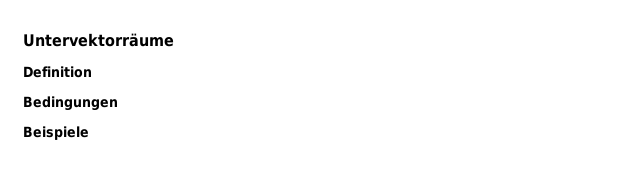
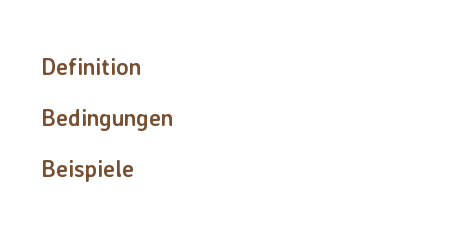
- Untervektorräume

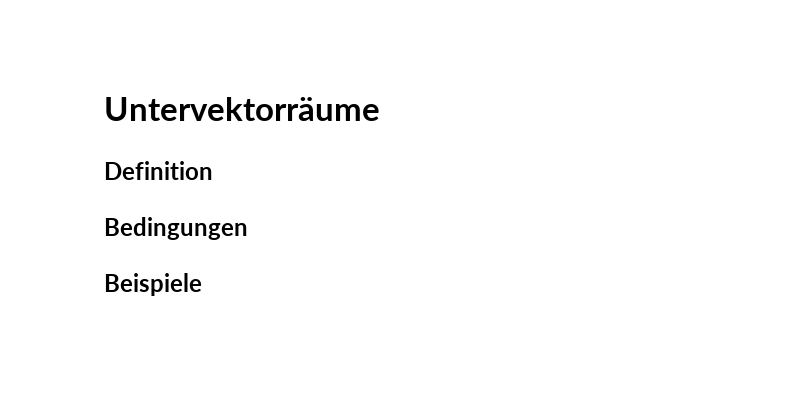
+ Untervektorräume

